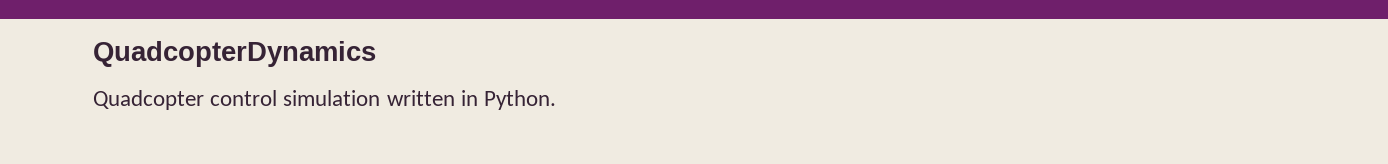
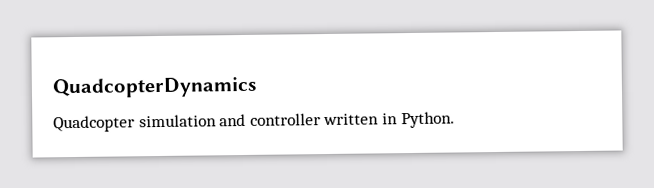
- Quadcopter control simulation written in Python.
+ Quadcopter simulation and controller written in Python.

